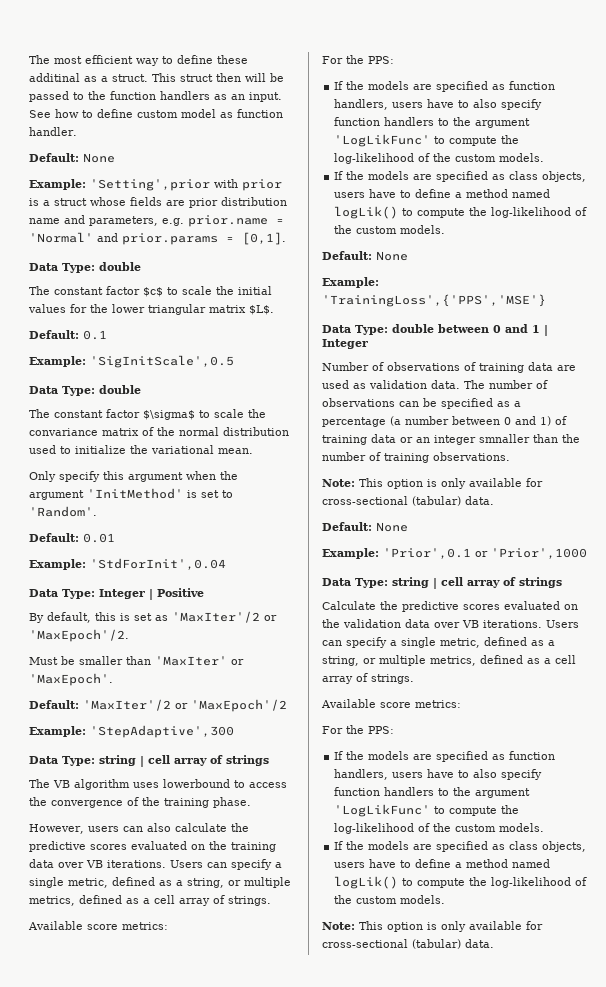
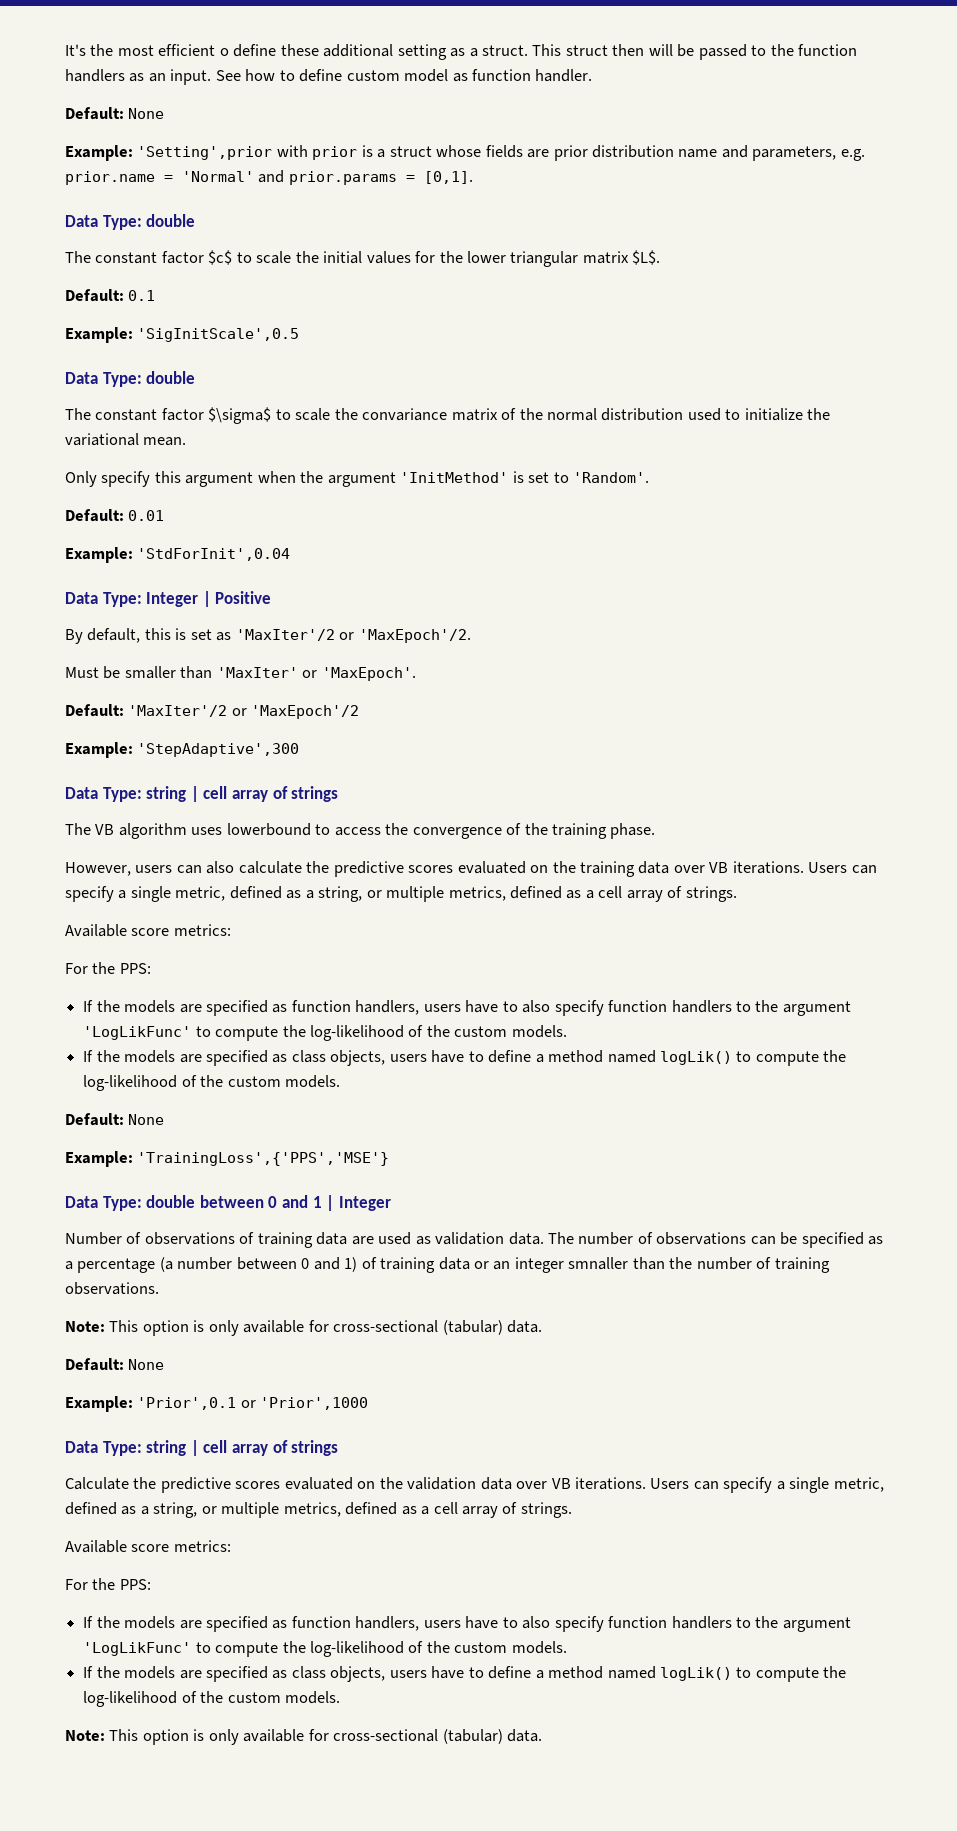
- The most efficient way to define these additinal as a struct.
+ It's the most efficient o define these additional setting as a struct.

